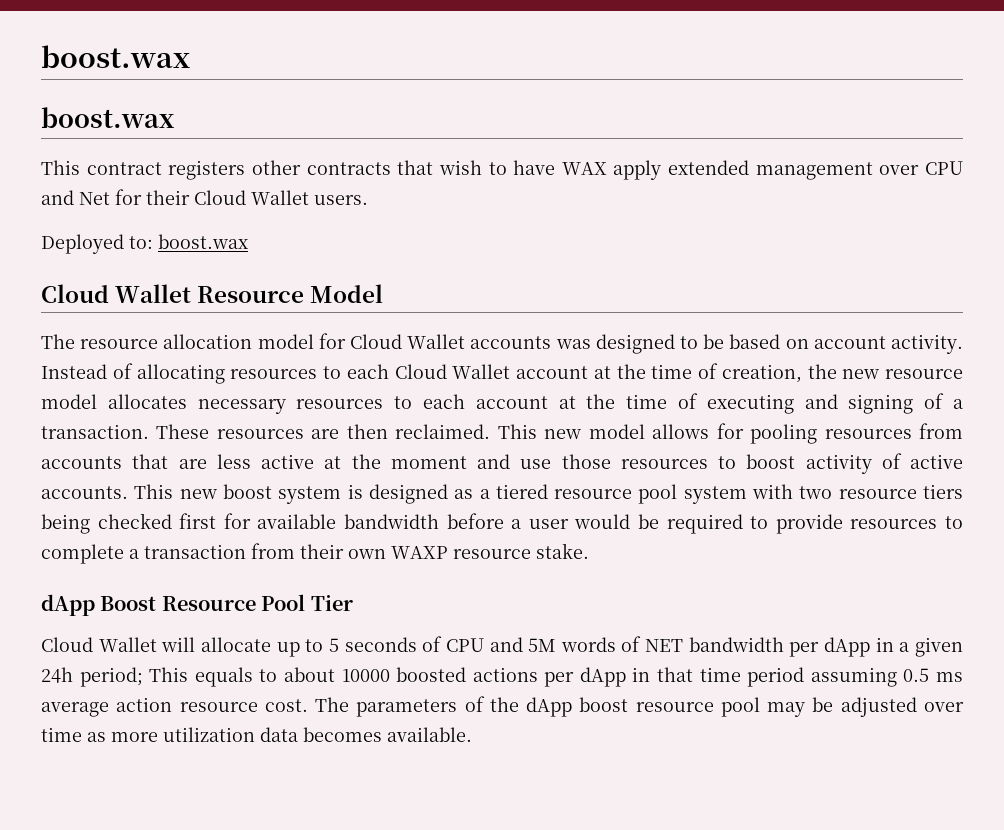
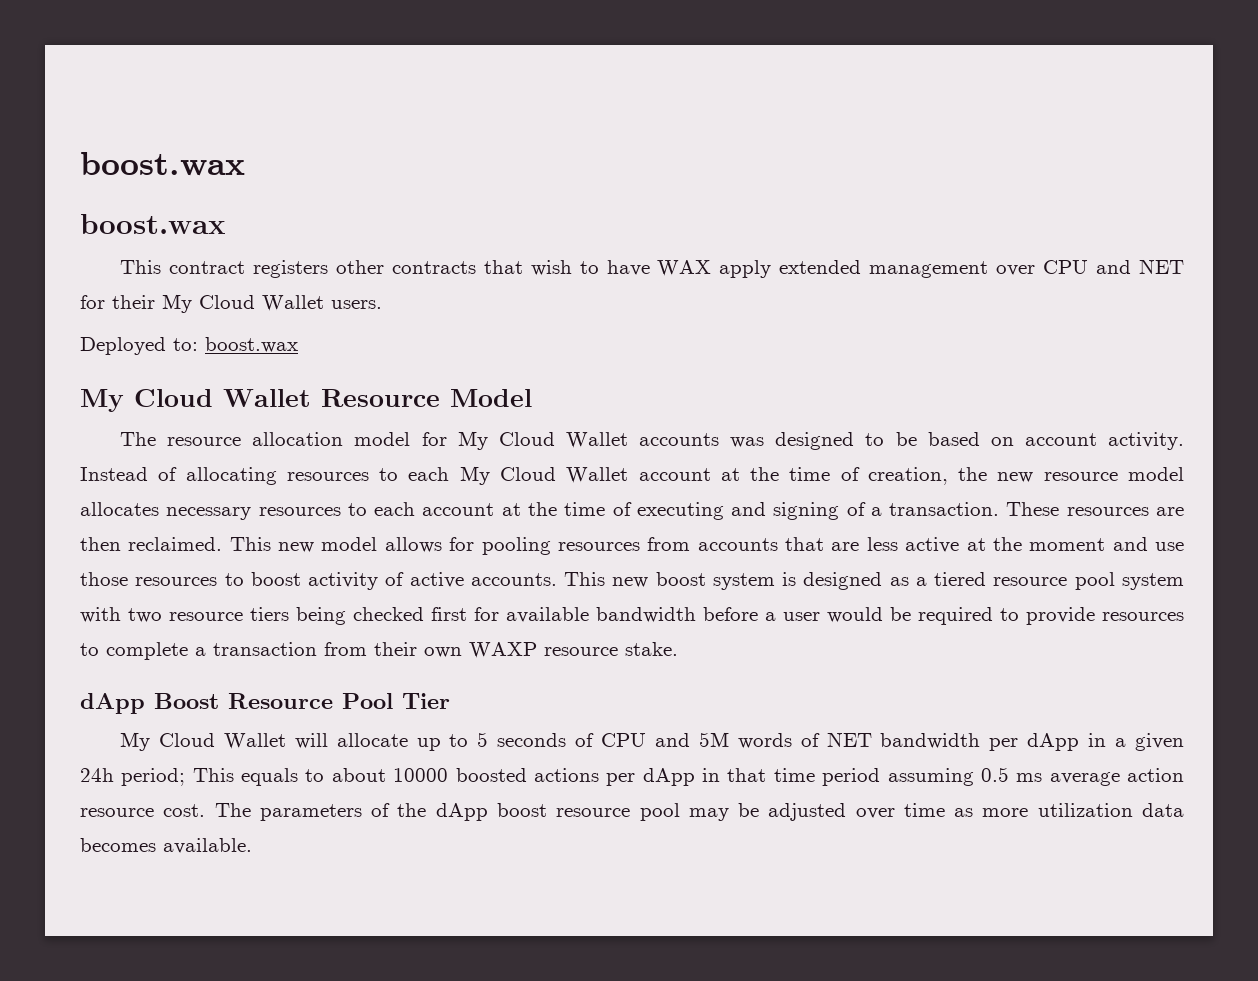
- This contract registers other contracts that wish to have WAX apply extended management over CPU and Net for their Cloud Wallet users.
+ This contract registers other contracts that wish to have WAX apply extended management over CPU and NET for their My Cloud Wallet users.
- Cloud Wallet Resource Model
+ My Cloud Wallet Resource Model
- The resource allocation model for Cloud Wallet accounts was designed to be based on account activity.
+ The resource allocation model for My Cloud Wallet accounts was designed to be based on account activity.
- Instead of allocating resources to each Cloud Wallet account at the time of creation, the new resource model allocates necessary resources to each account at the time of executing and signing of a transaction.
+ Instead of allocating resources to each My Cloud Wallet account at the time of creation, the new resource model allocates necessary resources to each account at the time of executing and signing of a transaction.
- Cloud Wallet will allocate up to 5 seconds of CPU and 5M words of NET bandwidth per dApp in a given 24h period; This equals to about 10000 boosted actions per dApp in that time period assuming 0.5 ms average action resource cost.
+ My Cloud Wallet will allocate up to 5 seconds of CPU and 5M words of NET bandwidth per dApp in a given 24h period; This equals to about 10000 boosted actions per dApp in that time period assuming 0.5 ms average action resource cost.

